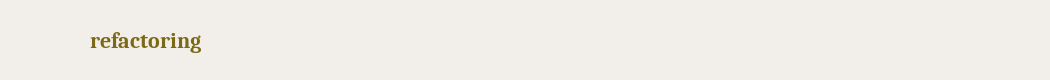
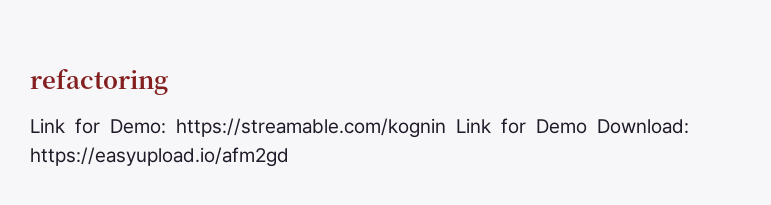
+ Link for Demo: https://streamable.com/kognin Link for Demo Download: https://easyupload.io/afm2gd

